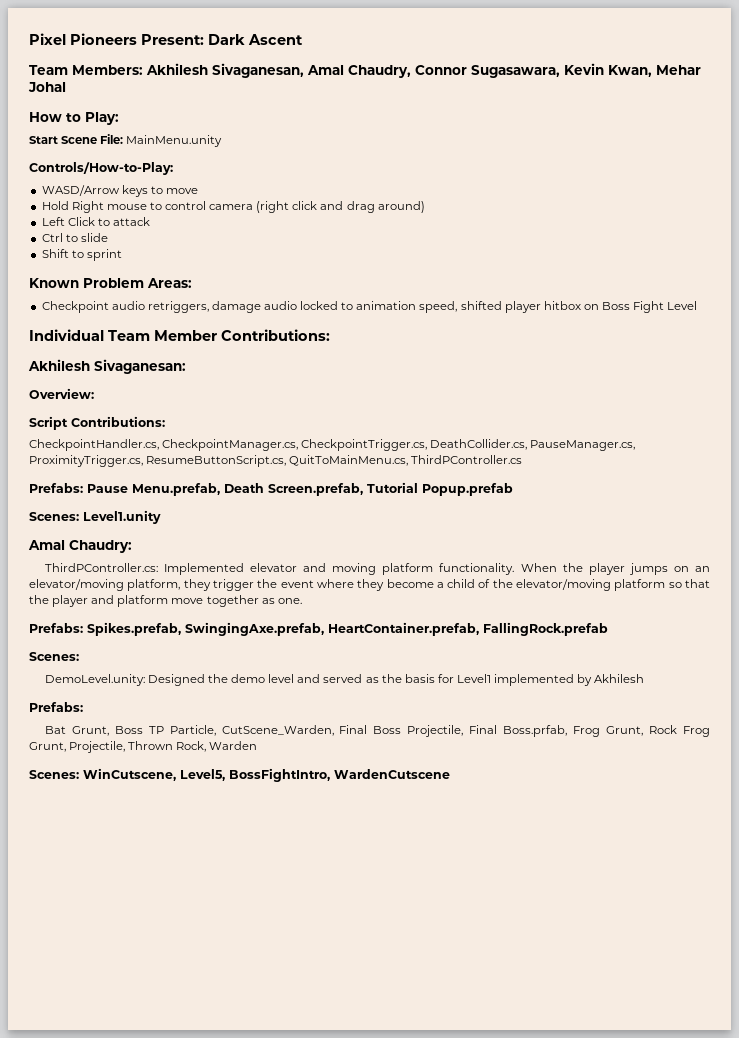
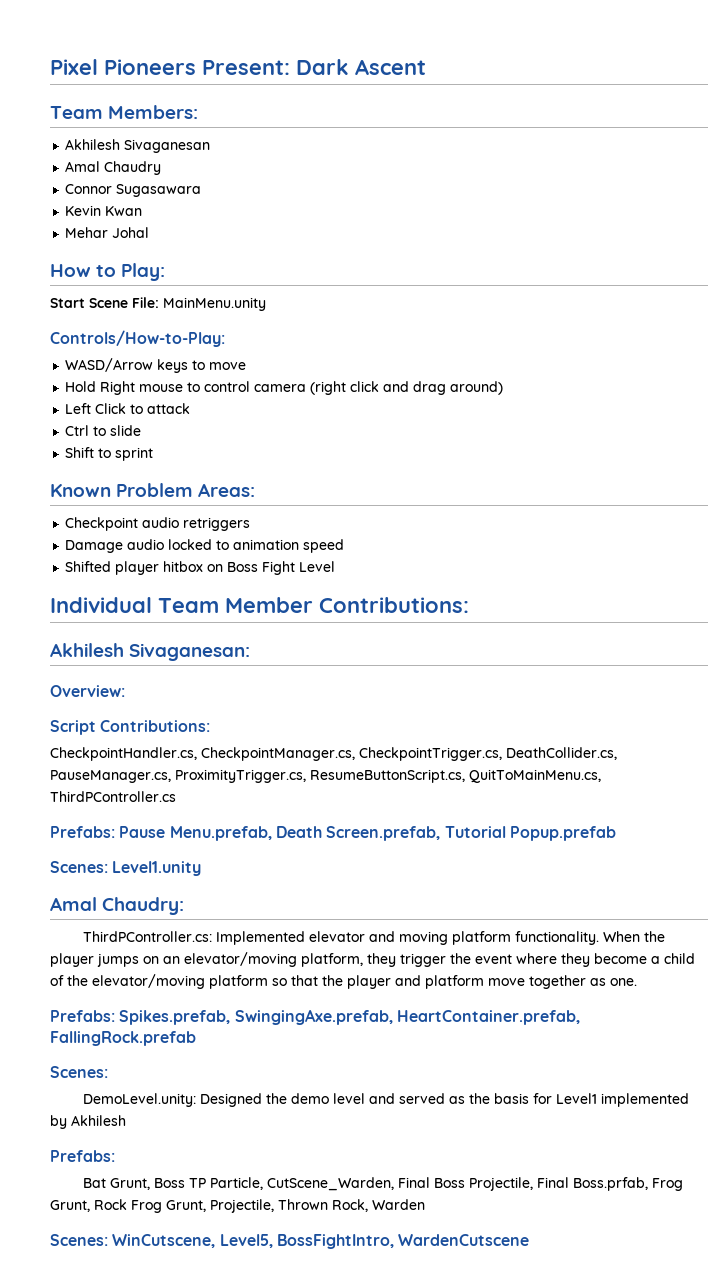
- Team Members: Akhilesh Sivaganesan, Amal Chaudry, Connor Sugasawara, Kevin Kwan, Mehar Johal
+ Team Members:
+ Akhilesh Sivaganesan
+ Amal Chaudry
+ Connor Sugasawara
+ Kevin Kwan
+ Mehar Johal
- Checkpoint audio retriggers, damage audio locked to animation speed, shifted player hitbox on Boss Fight Level
+ Checkpoint audio retriggers
+ Damage audio locked to animation speed
+ Shifted player hitbox on Boss Fight Level

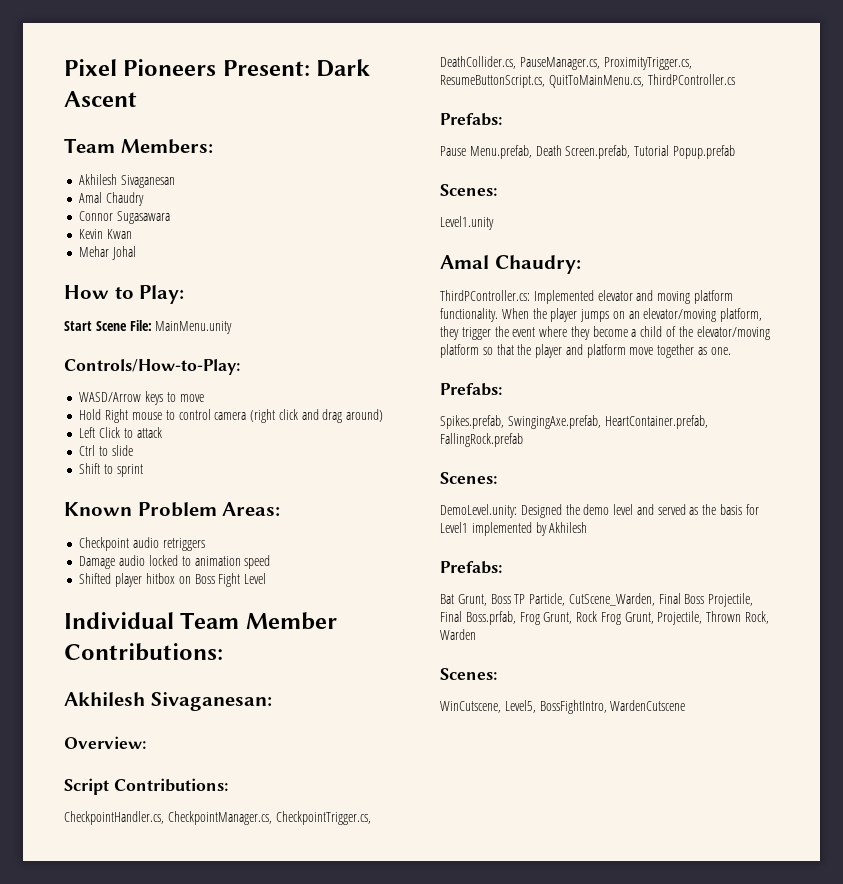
  CheckpointHandler.cs, CheckpointManager.cs, CheckpointTrigger.cs, DeathCollider.cs, PauseManager.cs, ProximityTrigger.cs, ResumeButtonScript.cs, QuitToMainMenu.cs, ThirdPController.cs
- Prefabs: Pause Menu.prefab, Death Screen.prefab, Tutorial Popup.prefab
- Scenes: Level1.unity
+ Prefabs:
+ Pause Menu.prefab, Death Screen.prefab, Tutorial Popup.prefab
+ Scenes:
+ Level1.unity
  When the player jumps on an elevator/moving platform, they trigger the event where they become a child of the elevator/moving platform so that the player and platform move together as one.
- Prefabs: Spikes.prefab, SwingingAxe.prefab, HeartContainer.prefab, FallingRock.prefab
+ Prefabs:
+ Spikes.prefab, SwingingAxe.prefab, HeartContainer.prefab, FallingRock.prefab
  Bat Grunt, Boss TP Particle, CutScene_Warden, Final Boss Projectile, Final Boss.prfab, Frog Grunt, Rock Frog Grunt, Projectile, Thrown Rock, Warden
- Scenes: WinCutscene, Level5, BossFightIntro, WardenCutscene
+ Scenes:
+ WinCutscene, Level5, BossFightIntro, WardenCutscene

